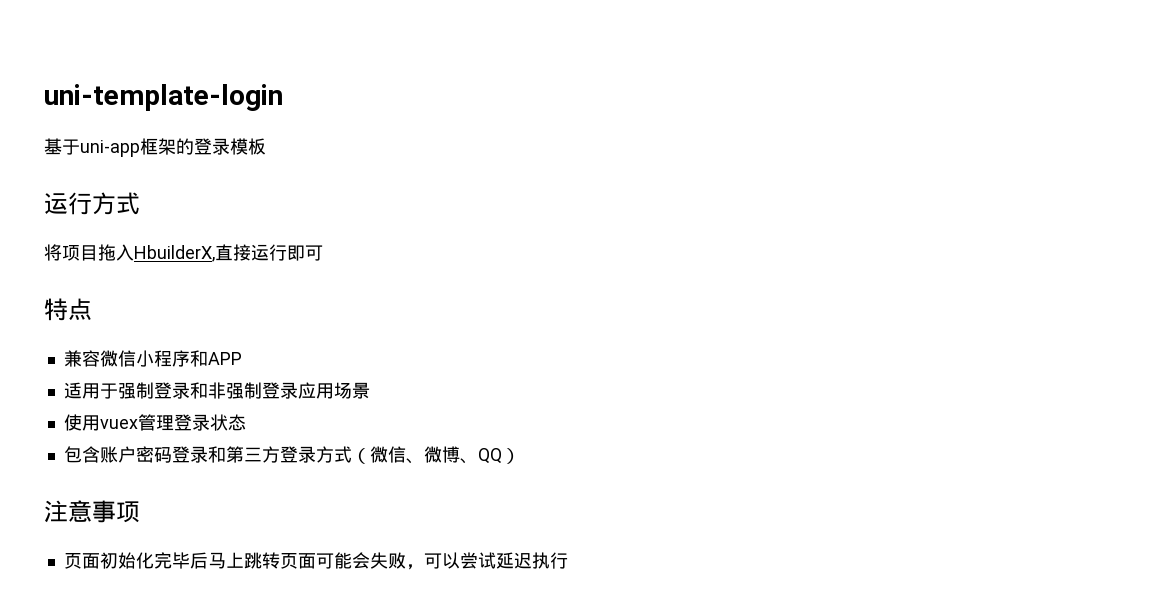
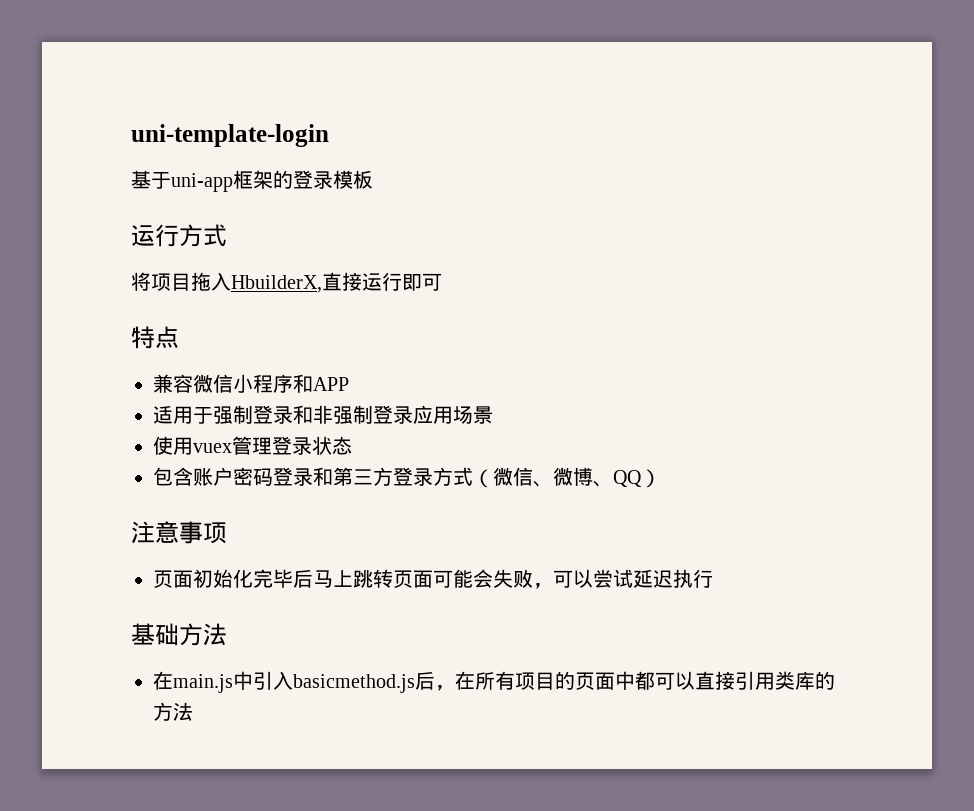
+ 基础方法
+ 在main.js中引入basicmethod.js后，在所有项目的页面中都可以直接引用类库的方法

